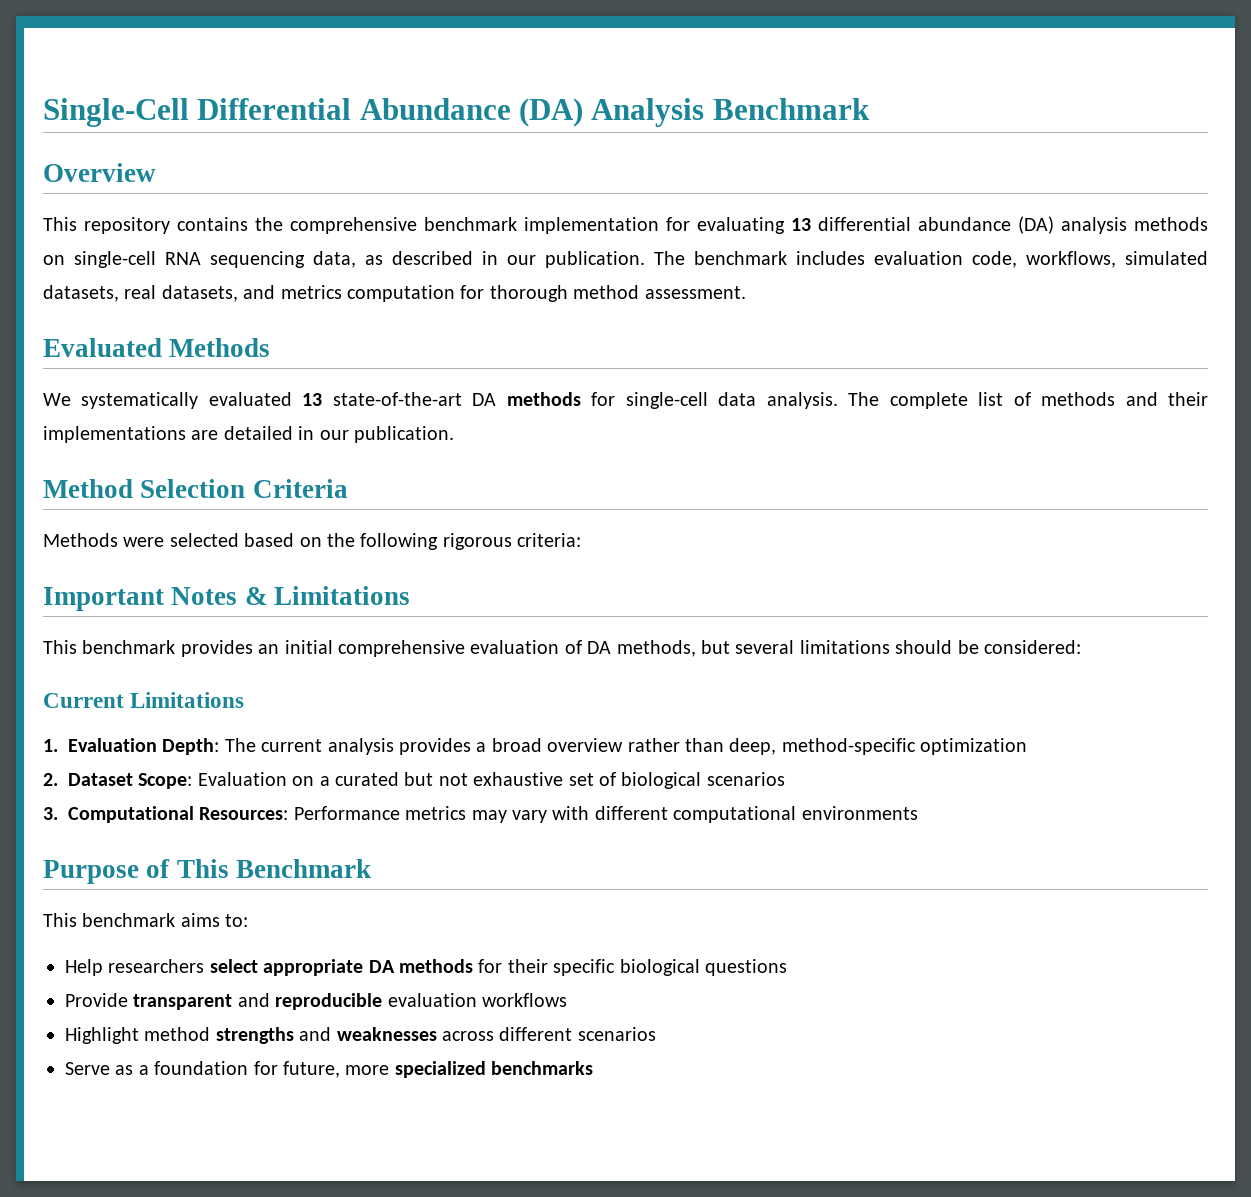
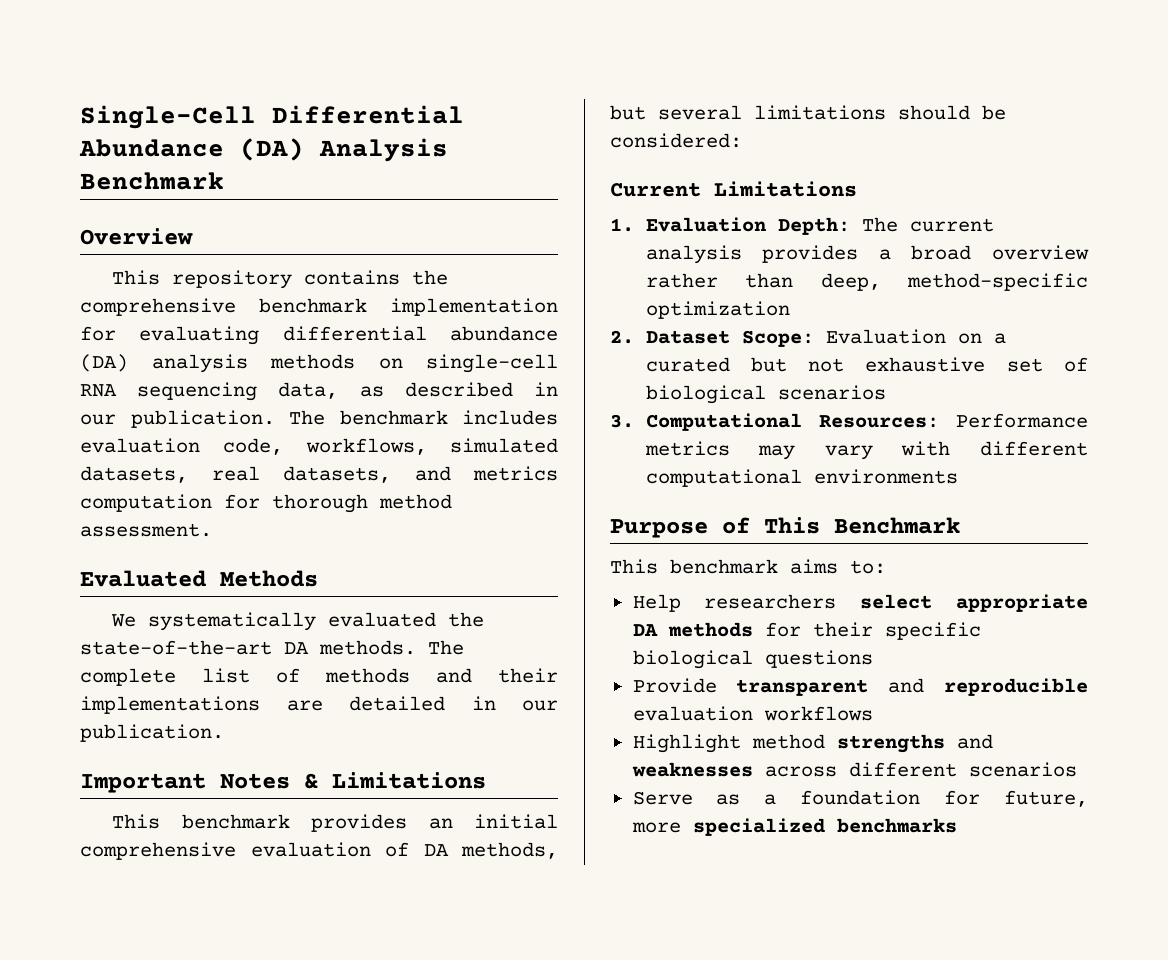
- This repository contains the comprehensive benchmark implementation for evaluating 13 differential abundance (DA) analysis methods on single-cell RNA sequencing data, as described in our publication.
+ This repository contains the comprehensive benchmark implementation for evaluating differential abundance (DA) analysis methods on single-cell RNA sequencing data, as described in our publication.
- We systematically evaluated 13 state-of-the-art DA methods for single-cell data analysis.
+ We systematically evaluated the state-of-the-art DA methods.
- Method Selection Criteria
- Methods were selected based on the following rigorous criteria:

